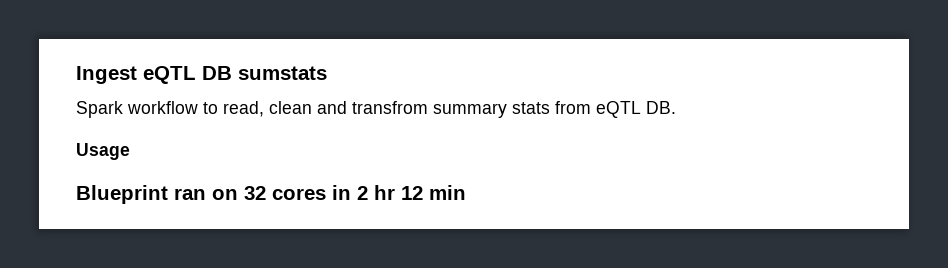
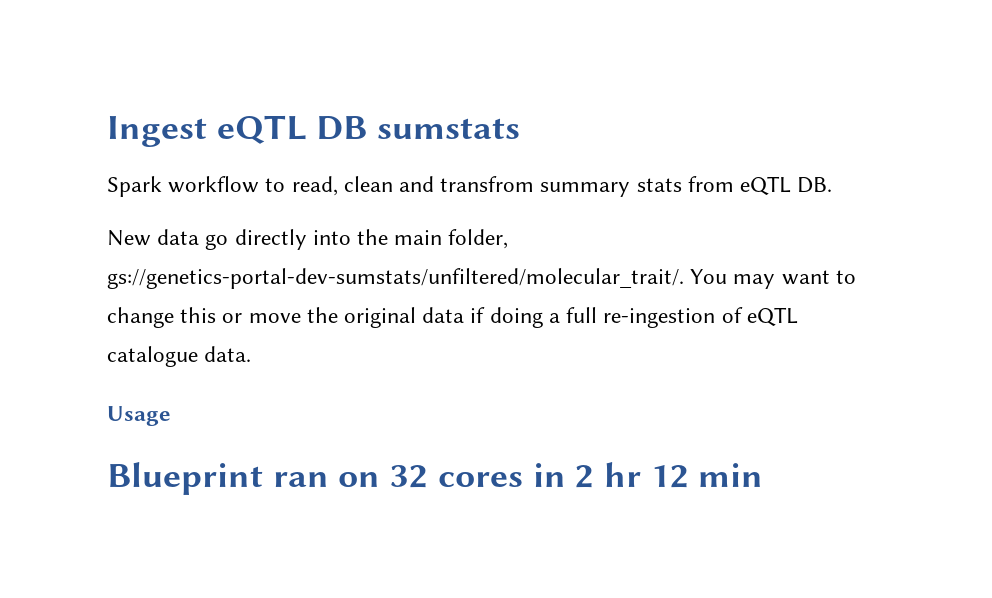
+ New data go directly into the main folder, gs://genetics-portal-dev-sumstats/unfiltered/molecular_trait/. You may want to change this or move the original data if doing a full re-ingestion of eQTL catalogue data.

